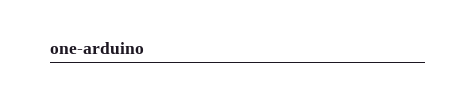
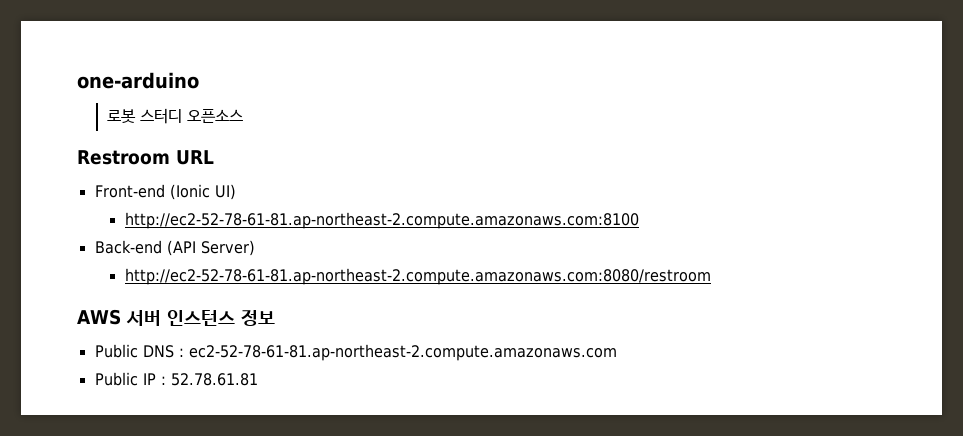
+ 로봇 스터디 오픈소스
+ Restroom URL
+ Front-end (Ionic UI)
+ http://ec2-52-78-61-81.ap-northeast-2.compute.amazonaws.com:8100
+ Back-end (API Server)
+ http://ec2-52-78-61-81.ap-northeast-2.compute.amazonaws.com:8080/restroom
+ AWS 서버 인스턴스 정보
+ Public DNS : ec2-52-78-61-81.ap-northeast-2.compute.amazonaws.com
+ Public IP : 52.78.61.81

